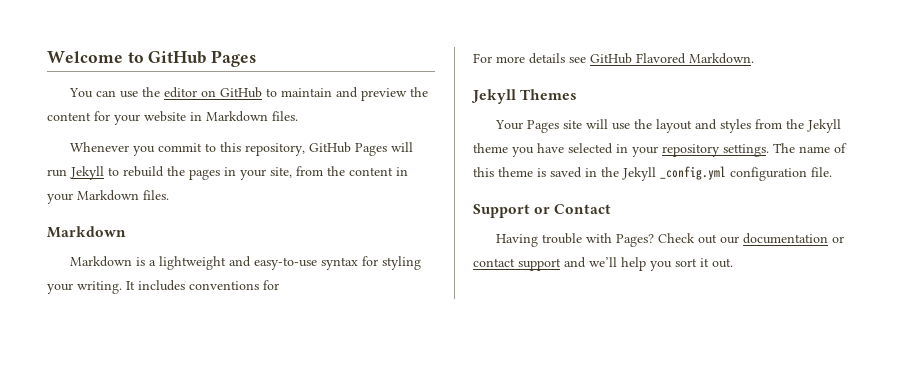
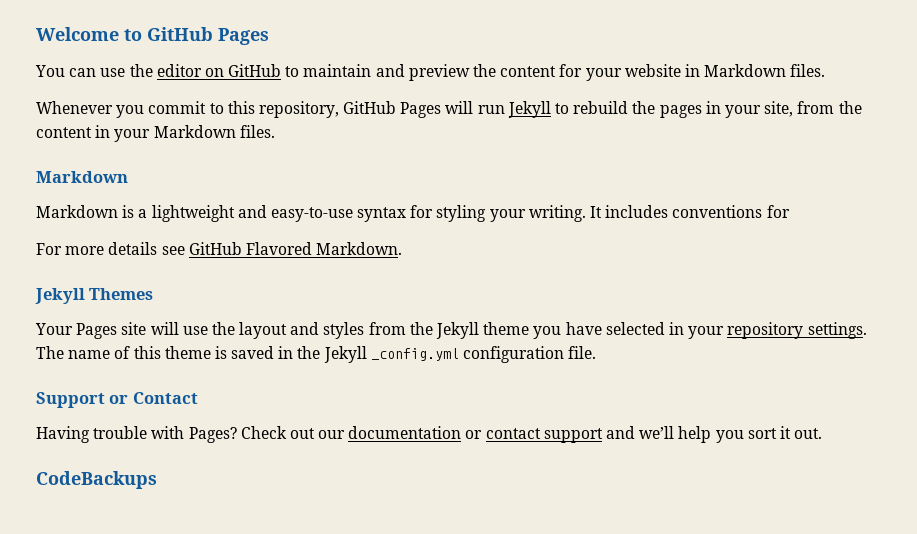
+ CodeBackups

